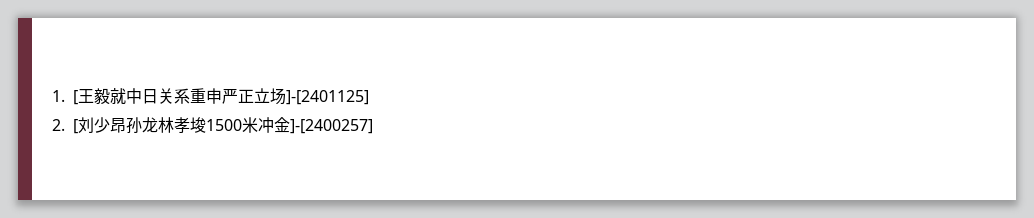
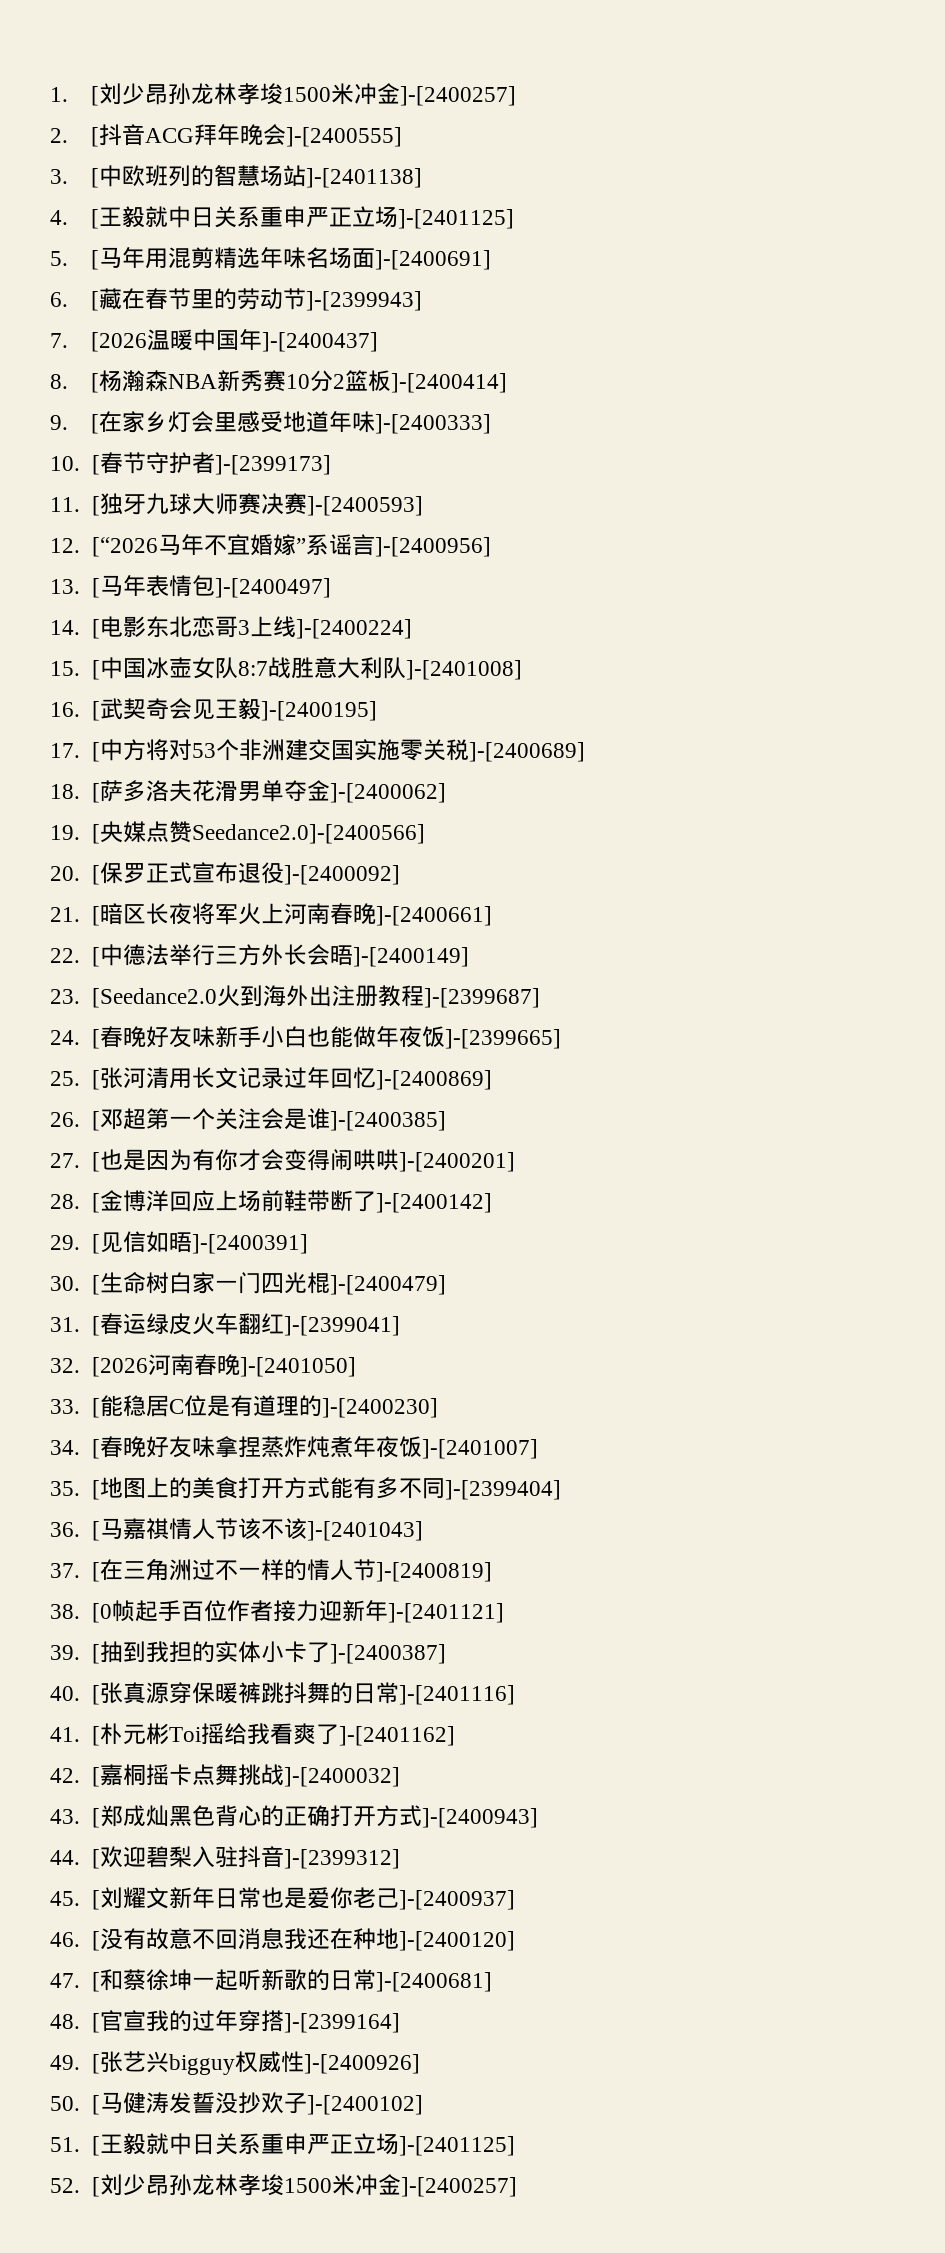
- 1. [王毅就中日关系重申严正立场]-[2401125]
- 2. [刘少昂孙龙林孝埈1500米冲金]-[2400257]
+ 1. [刘少昂孙龙林孝埈1500米冲金]-[2400257]
+ 2. [抖音ACG拜年晚会]-[2400555]
+ 3. [中欧班列的智慧场站]-[2401138]
+ 4. [王毅就中日关系重申严正立场]-[2401125]
+ 5. [马年用混剪精选年味名场面]-[2400691]
+ 6. [藏在春节里的劳动节]-[2399943]
+ 7. [2026温暖中国年]-[2400437]
+ 8. [杨瀚森NBA新秀赛10分2篮板]-[2400414]
+ 9. [在家乡灯会里感受地道年味]-[2400333]
+ 10. [春节守护者]-[2399173]
+ 11. [独牙九球大师赛决赛]-[2400593]
+ 12. [“2026马年不宜婚嫁”系谣言]-[2400956]
+ 13. [马年表情包]-[2400497]
+ 14. [电影东北恋哥3上线]-[2400224]
+ 15. [中国冰壶女队8:7战胜意大利队]-[2401008]
+ 16. [武契奇会见王毅]-[2400195]
+ 17. [中方将对53个非洲建交国实施零关税]-[2400689]
+ 18. [萨多洛夫花滑男单夺金]-[2400062]
+ 19. [央媒点赞Seedance2.0]-[2400566]
+ 20. [保罗正式宣布退役]-[2400092]
+ 21. [暗区长夜将军火上河南春晚]-[2400661]
+ 22. [中德法举行三方外长会晤]-[2400149]
+ 23. [Seedance2.0火到海外出注册教程]-[2399687]
+ 24. [春晚好友味新手小白也能做年夜饭]-[2399665]
+ 25. [张河清用长文记录过年回忆]-[2400869]
+ 26. [邓超第一个关注会是谁]-[2400385]
+ 27. [也是因为有你才会变得闹哄哄]-[2400201]
+ 28. [金博洋回应上场前鞋带断了]-[2400142]
+ 29. [见信如晤]-[2400391]
+ 30. [生命树白家一门四光棍]-[2400479]
+ 31. [春运绿皮火车翻红]-[2399041]
+ 32. [2026河南春晚]-[2401050]
+ 33. [能稳居C位是有道理的]-[2400230]
+ 34. [春晚好友味拿捏蒸炸炖煮年夜饭]-[2401007]
+ 35. [地图上的美食打开方式能有多不同]-[2399404]
+ 36. [马嘉祺情人节该不该]-[2401043]
+ 37. [在三角洲过不一样的情人节]-[2400819]
+ 38. [0帧起手百位作者接力迎新年]-[2401121]
+ 39. [抽到我担的实体小卡了]-[2400387]
+ 40. [张真源穿保暖裤跳抖舞的日常]-[2401116]
+ 41. [朴元彬Toi摇给我看爽了]-[2401162]
+ 42. [嘉桐摇卡点舞挑战]-[2400032]
+ 43. [郑成灿黑色背心的正确打开方式]-[2400943]
+ 44. [欢迎碧梨入驻抖音]-[2399312]
+ 45. [刘耀文新年日常也是爱你老己]-[2400937]
+ 46. [没有故意不回消息我还在种地]-[2400120]
+ 47. [和蔡徐坤一起听新歌的日常]-[2400681]
+ 48. [官宣我的过年穿搭]-[2399164]
+ 49. [张艺兴bigguy权威性]-[2400926]
+ 50. [马健涛发誓没抄欢子]-[2400102]
+ 51. [王毅就中日关系重申严正立场]-[2401125]
+ 52. [刘少昂孙龙林孝埈1500米冲金]-[2400257]

